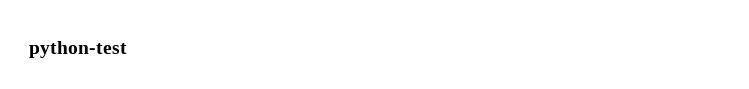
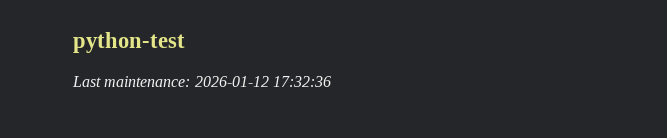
+ Last maintenance: 2026-01-12 17:32:36

